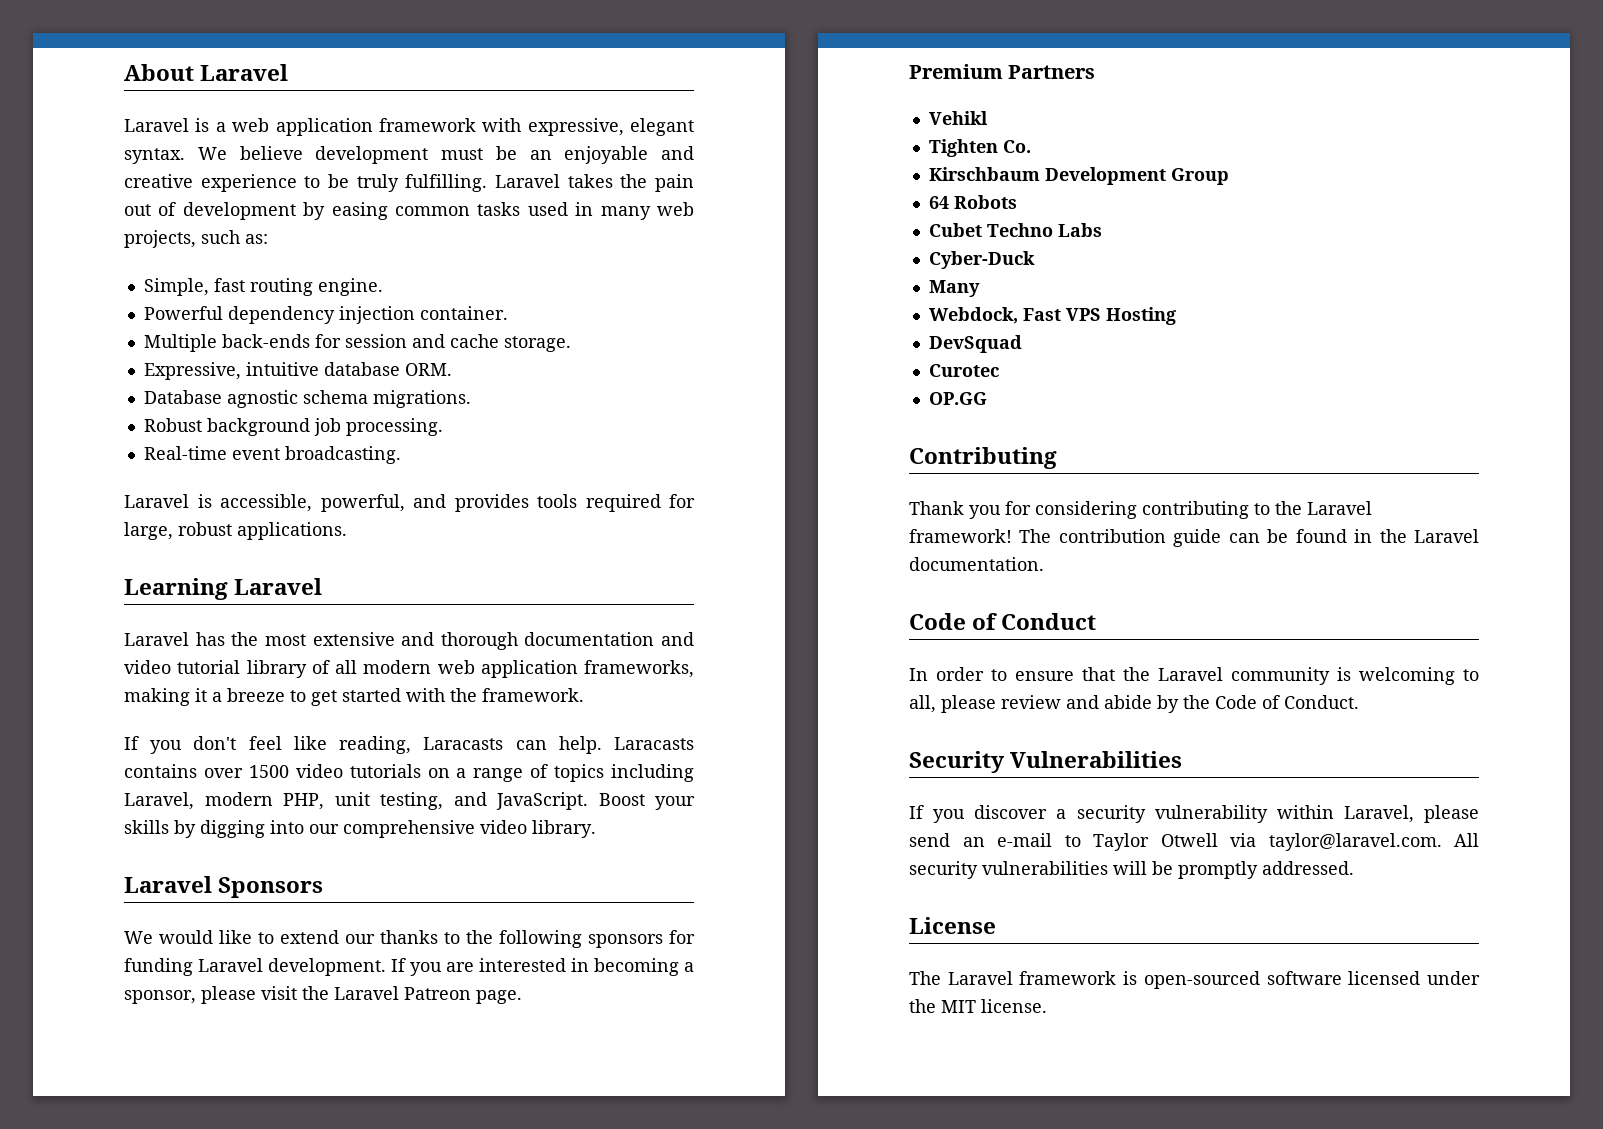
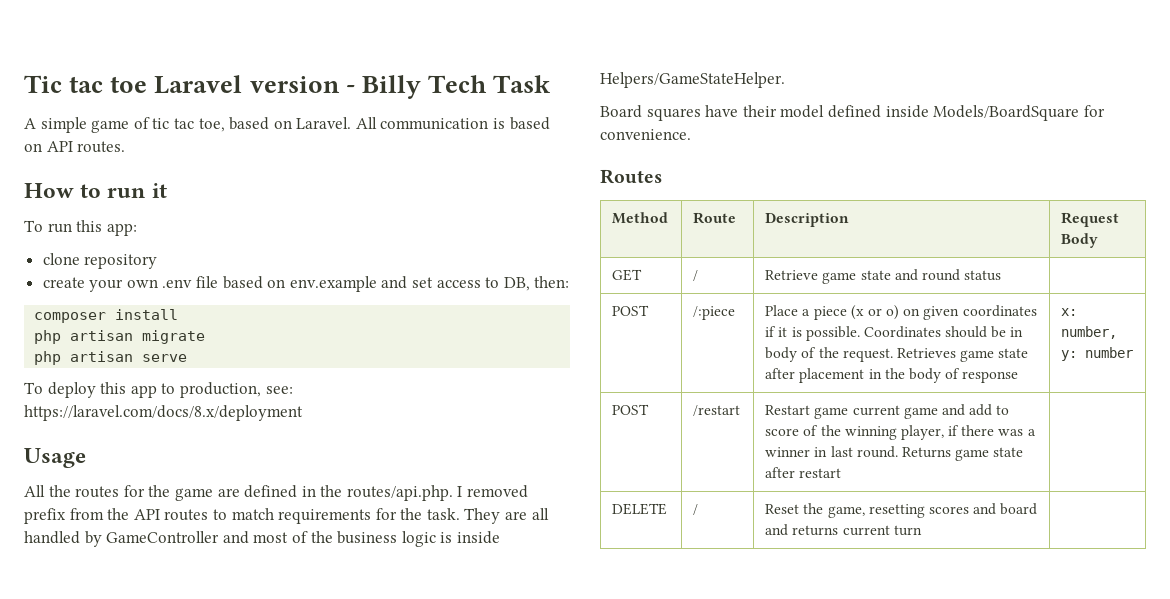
- About Laravel
- Laravel is a web application framework with expressive, elegant syntax. We believe development must be an enjoyable and creative experience to be truly fulfilling. Laravel takes the pain out of development by easing common tasks used in many web projects, such as:
- Simple, fast routing engine.
- Powerful dependency injection container.
- Multiple back-ends for session and cache storage.
- Expressive, intuitive database ORM.
- Database agnostic schema migrations.
- Robust background job processing.
- Real-time event broadcasting.
- Laravel is accessible, powerful, and provides tools required for large, robust applications.
- Learning Laravel
- Laravel has the most extensive and thorough documentation and video tutorial library of all modern web application frameworks, making it a breeze to get started with the framework.
- If you don't feel like reading, Laracasts can help. Laracasts contains over 1500 video tutorials on a range of topics including Laravel, modern PHP, unit testing, and JavaScript. Boost your skills by digging into our comprehensive video library.
- Laravel Sponsors
- We would like to extend our thanks to the following sponsors for funding Laravel development. If you are interested in becoming a sponsor, please visit the Laravel Patreon page.
- Premium Partners
- Vehikl
- Tighten Co.
- Kirschbaum Development Group
- 64 Robots
- Cubet Techno Labs
- Cyber-Duck
- Many
- Webdock, Fast VPS Hosting
- DevSquad
- Curotec
- OP.GG
- Contributing
- Thank you for considering contributing to the Laravel framework! The contribution guide can be found in the Laravel documentation.
- Code of Conduct
- In order to ensure that the Laravel community is welcoming to all, please review and abide by the Code of Conduct.
- Security Vulnerabilities
- If you discover a security vulnerability within Laravel, please send an e-mail to Taylor Otwell via taylor@laravel.com. All security vulnerabilities will be promptly addressed.
- License
- The Laravel framework is open-sourced software licensed under the MIT license.
+ Tic tac toe Laravel version - Billy Tech Task
+ A simple game of tic tac toe, based on Laravel. All communication is based on API routes.
+ How to run it
+ To run this app:
+ clone repository
+ create your own .env file based on env.example and set access to DB, then:
+ composer install
+ php artisan migrate
+ php artisan serve
+ To deploy this app to production, see: https://laravel.com/docs/8.x/deployment
+ Usage
+ All the routes for the game are defined in the routes/api.php. I removed prefix from the API routes to match requirements for the task. They are all handled by GameController and most of the business logic is inside Helpers/GameStateHelper.
+ Board squares have their model defined inside Models/BoardSquare for convenience.
+ Routes
+ Method | Route | Description | Request Body
+ GET | / | Retrieve game state and round status |
+ POST | /:piece | Place a piece (x or o) on given coordinates if it is possible. Coordinates should be in body of the request. Retrieves game state after placement in the body of response | x: number, y: number
+ POST | /restart | Restart game current game and add to score of the winning player, if there was a winner in last round. Returns game state after restart |
+ DELETE | / | Reset the game, resetting scores and board and returns current turn |

